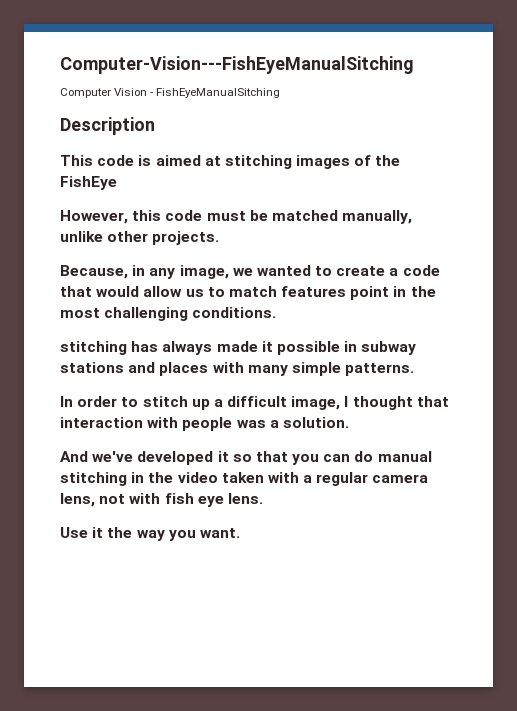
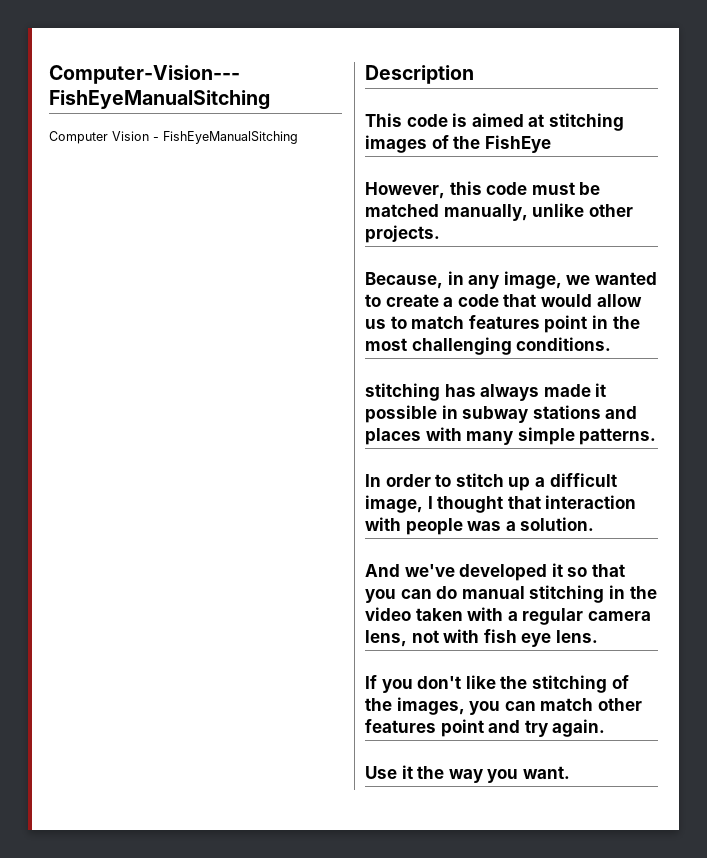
+ If you don't like the stitching of the images, you can match other features point and try again.

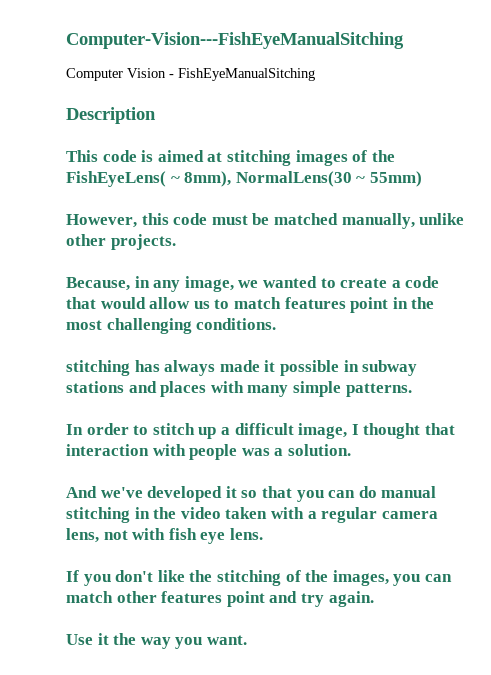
- This code is aimed at stitching images of the FishEye
+ This code is aimed at stitching images of the FishEyeLens( ~ 8mm), NormalLens(30 ~ 55mm)

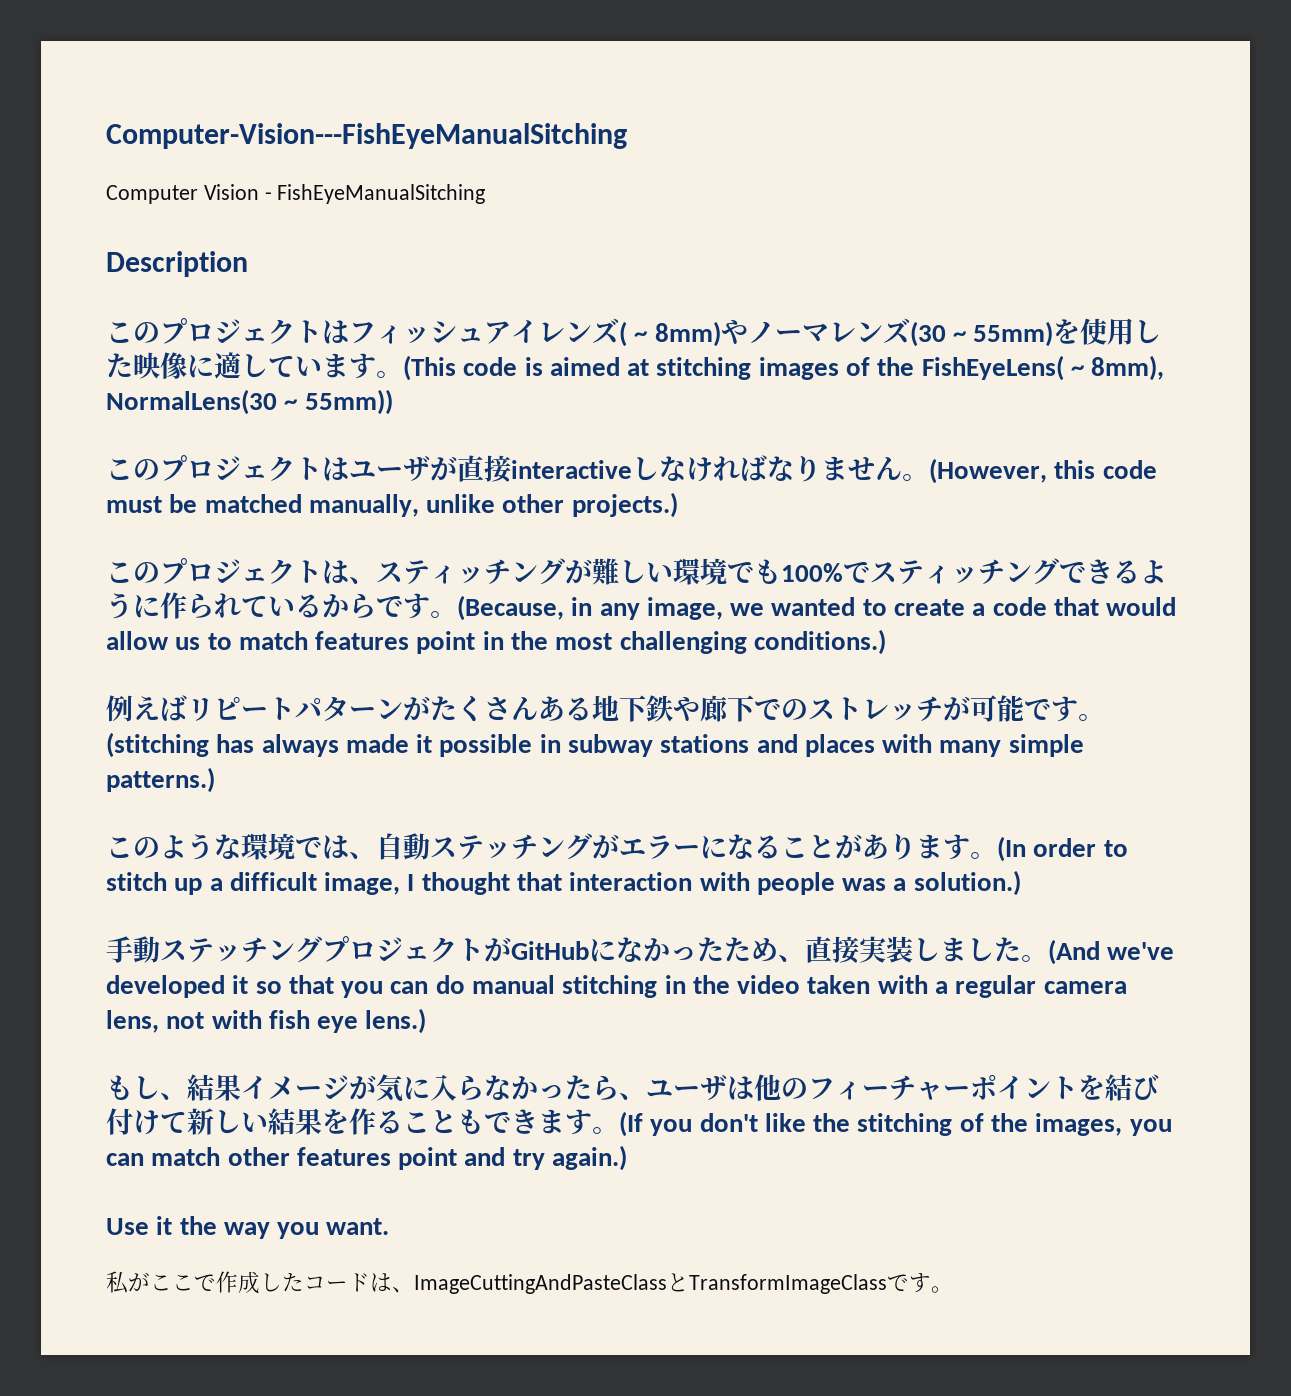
- This code is aimed at stitching images of the FishEyeLens( ~ 8mm), NormalLens(30 ~ 55mm)
- However, this code must be matched manually, unlike other projects.
- Because, in any image, we wanted to create a code that would allow us to match features point in the most challenging conditions.
- stitching has always made it possible in subway stations and places with many simple patterns.
- In order to stitch up a difficult image, I thought that interaction with people was a solution.
- And we've developed it so that you can do manual stitching in the video taken with a regular camera lens, not with fish eye lens.
- If you don't like the stitching of the images, you can match other features point and try again.
+ このプロジェクトはフィッシュアイレンズ( ~ 8mm)やノーマレンズ(30 ~ 55mm)を使用した映像に適しています。(This code is aimed at stitching images of the FishEyeLens( ~ 8mm), NormalLens(30 ~ 55mm))
+ このプロジェクトはユーザが直接interactiveしなければなりません。(However, this code must be matched manually, unlike other projects.)
+ このプロジェクトは、スティッチングが難しい環境でも100%でスティッチングできるように作られているからです。(Because, in any image, we wanted to create a code that would allow us to match features point in the most challenging conditions.)
+ 例えばリピートパターンがたくさんある地下鉄や廊下でのストレッチが可能です。(stitching has always made it possible in subway stations and places with many simple patterns.)
+ このような環境では、自動ステッチングがエラーになることがあります。(In order to stitch up a difficult image, I thought that interaction with people was a solution.)
+ 手動ステッチングプロジェクトがGitHubになかったため、直接実装しました。(And we've developed it so that you can do manual stitching in the video taken with a regular camera lens, not with fish eye lens.)
+ もし、結果イメージが気に入らなかったら、ユーザは他のフィーチャーポイントを結び付けて新しい結果を作ることもできます。(If you don't like the stitching of the images, you can match other features point and try again.)
+ 私がここで作成したコードは、ImageCuttingAndPasteClassとTransformImageClassです。

